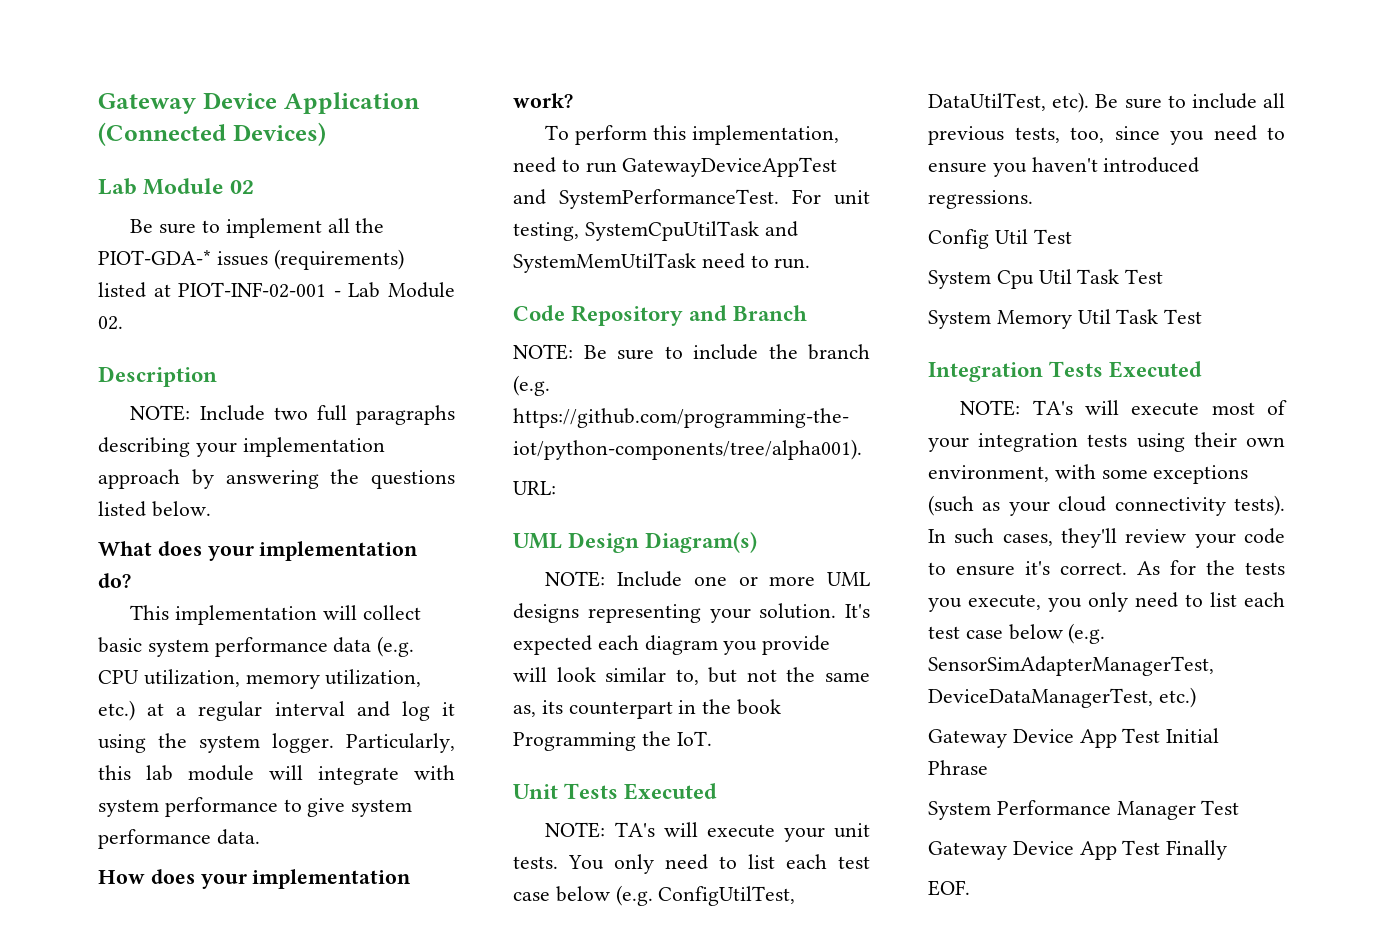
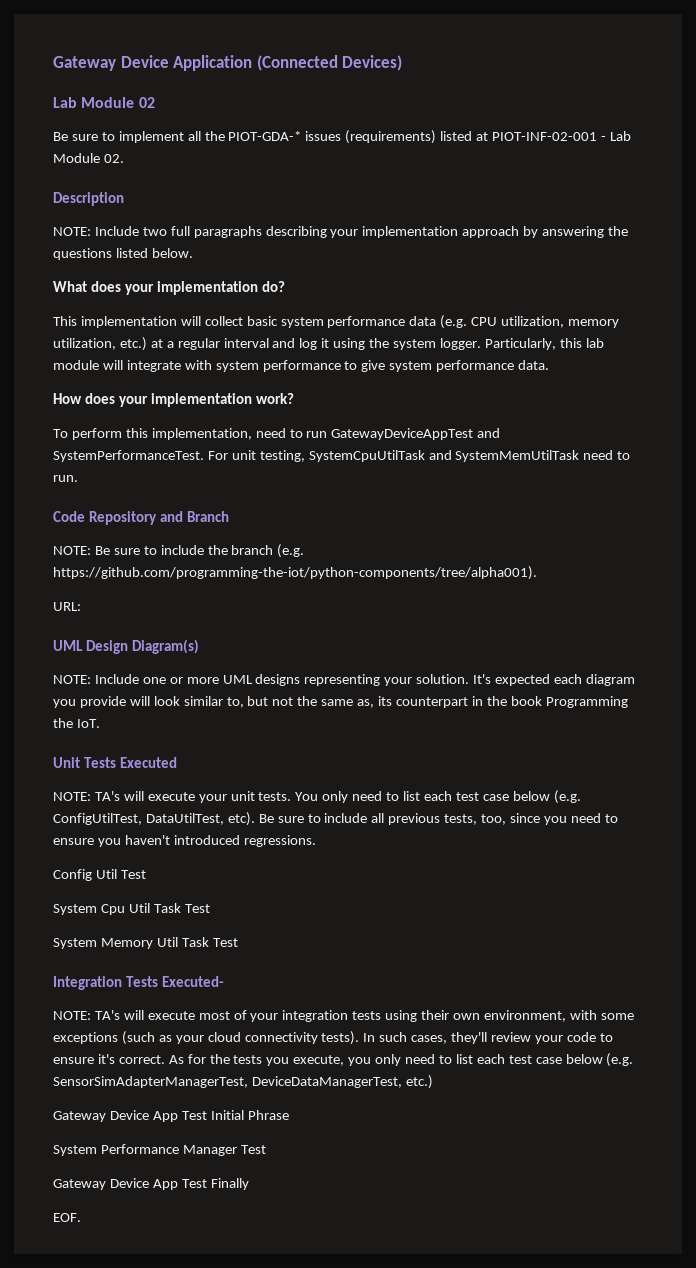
- Integration Tests Executed
+ Integration Tests Executed-

